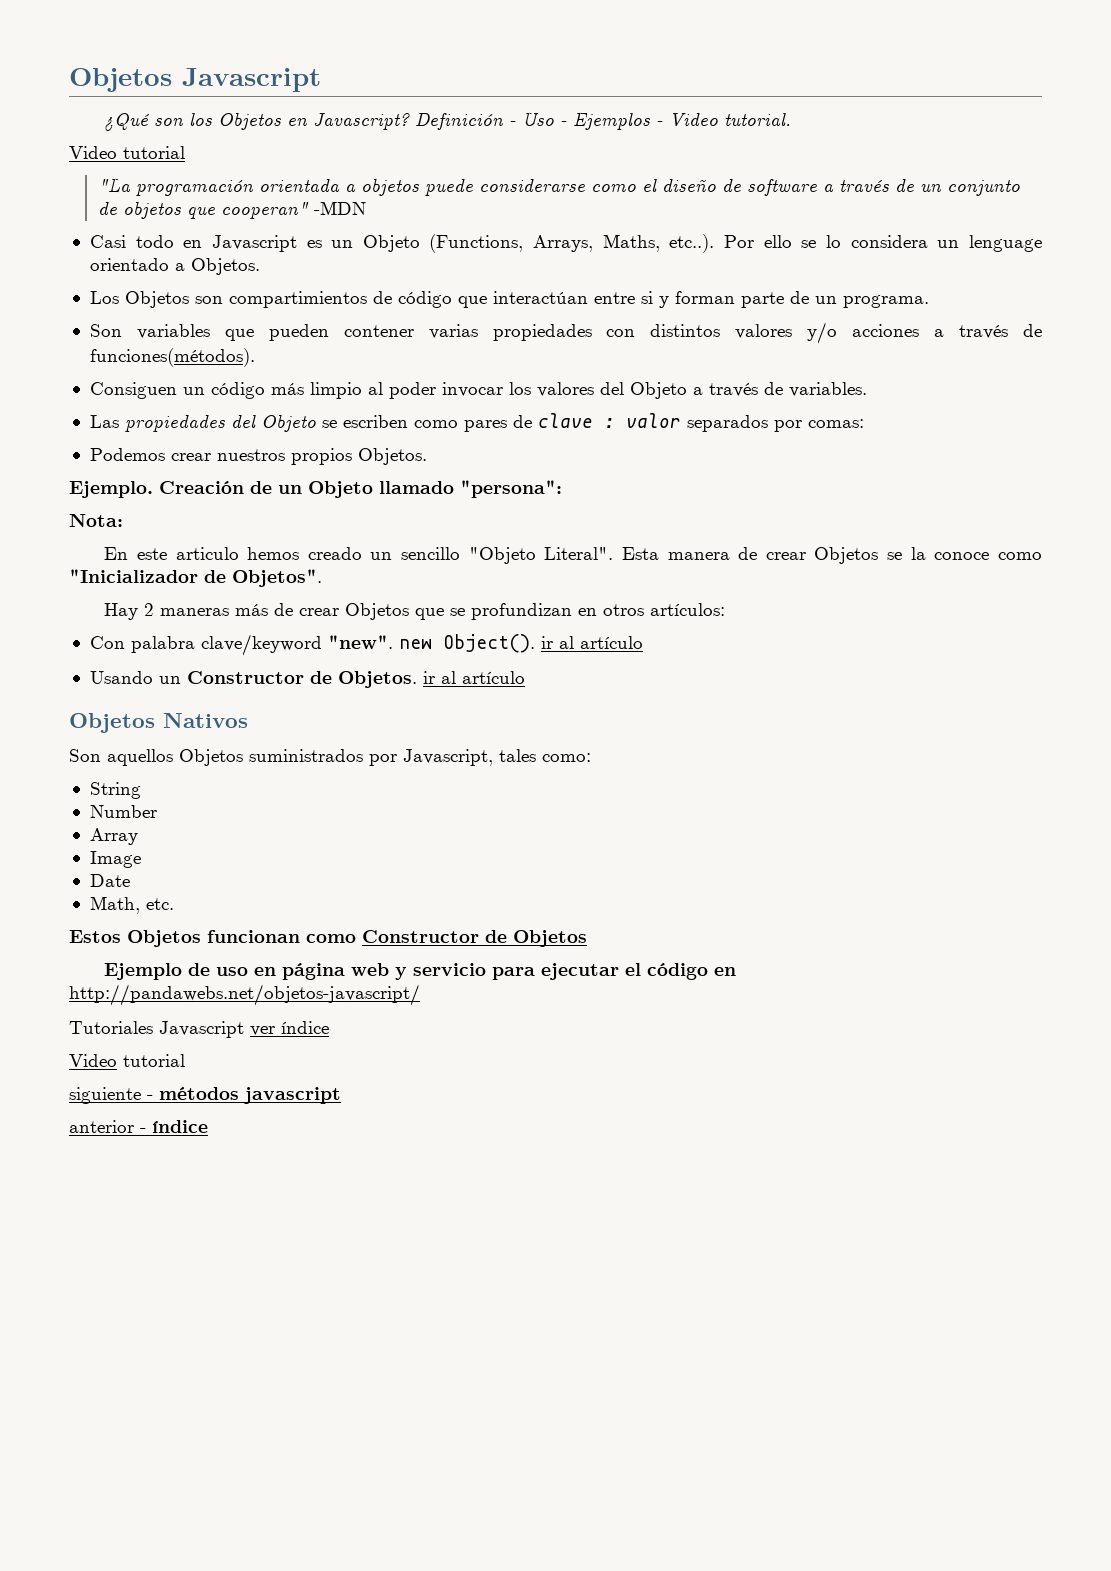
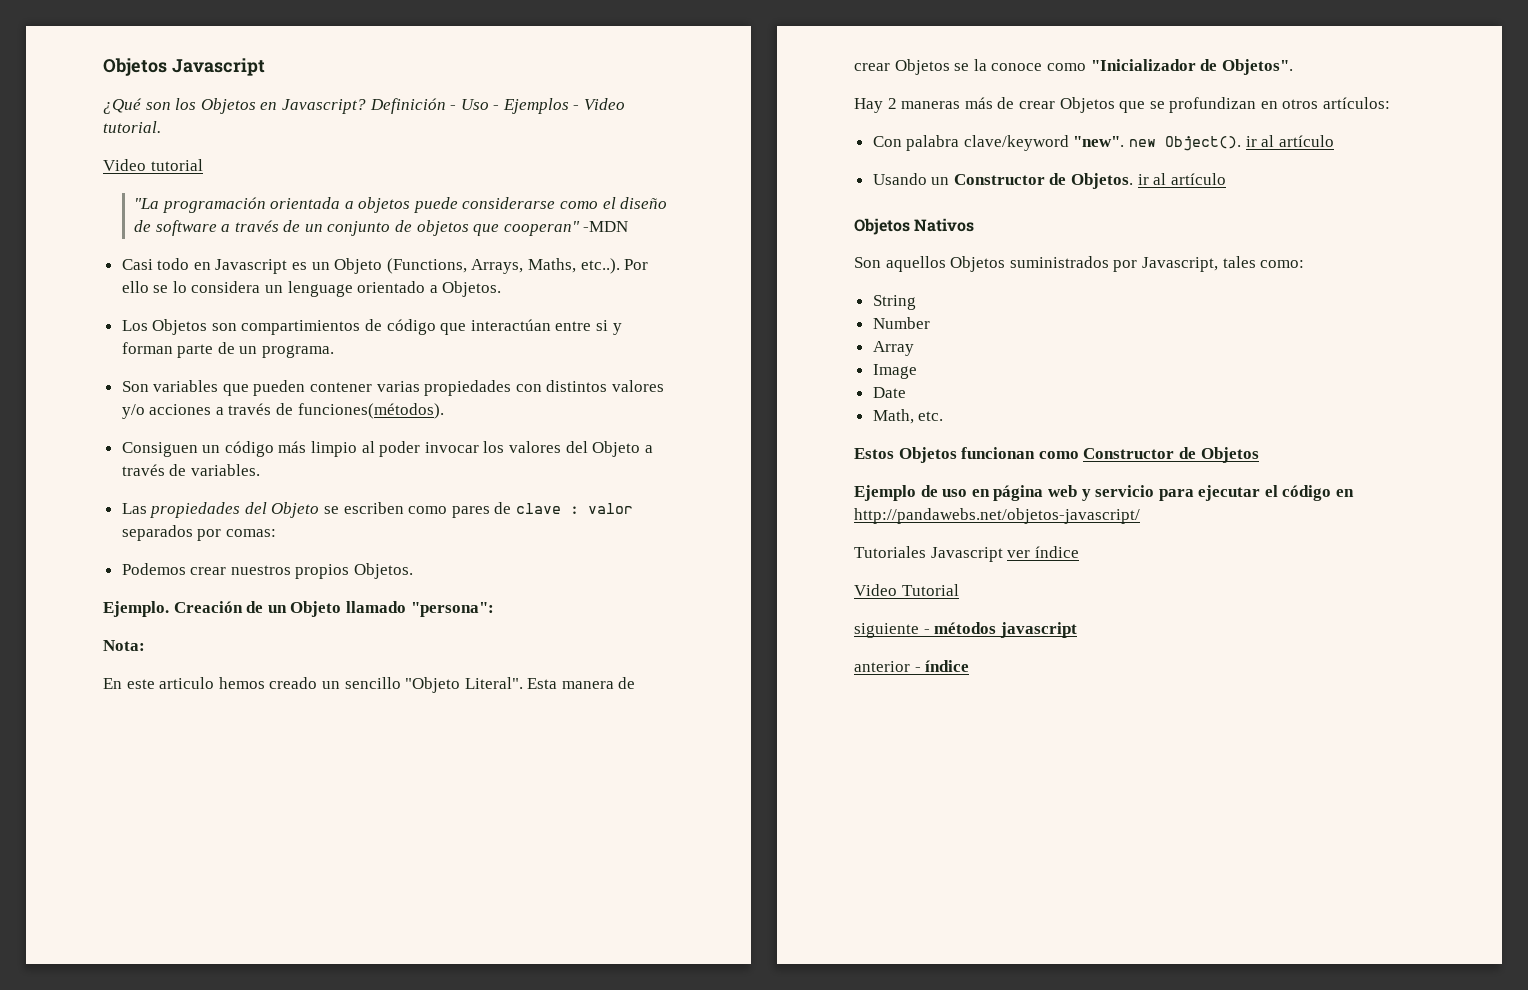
  Tutoriales Javascript ver índice
- Video tutorial
+ Video Tutorial

